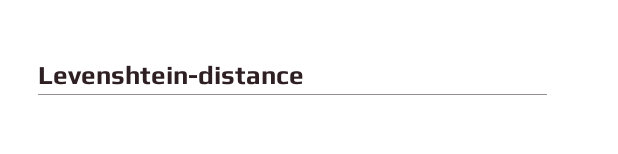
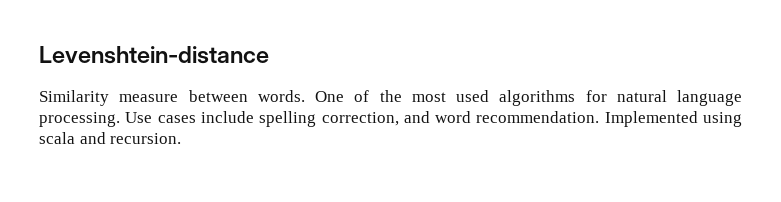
+ Similarity measure between words. One of the most used algorithms for natural language processing. Use cases include spelling correction, and word recommendation. Implemented using scala and recursion.

